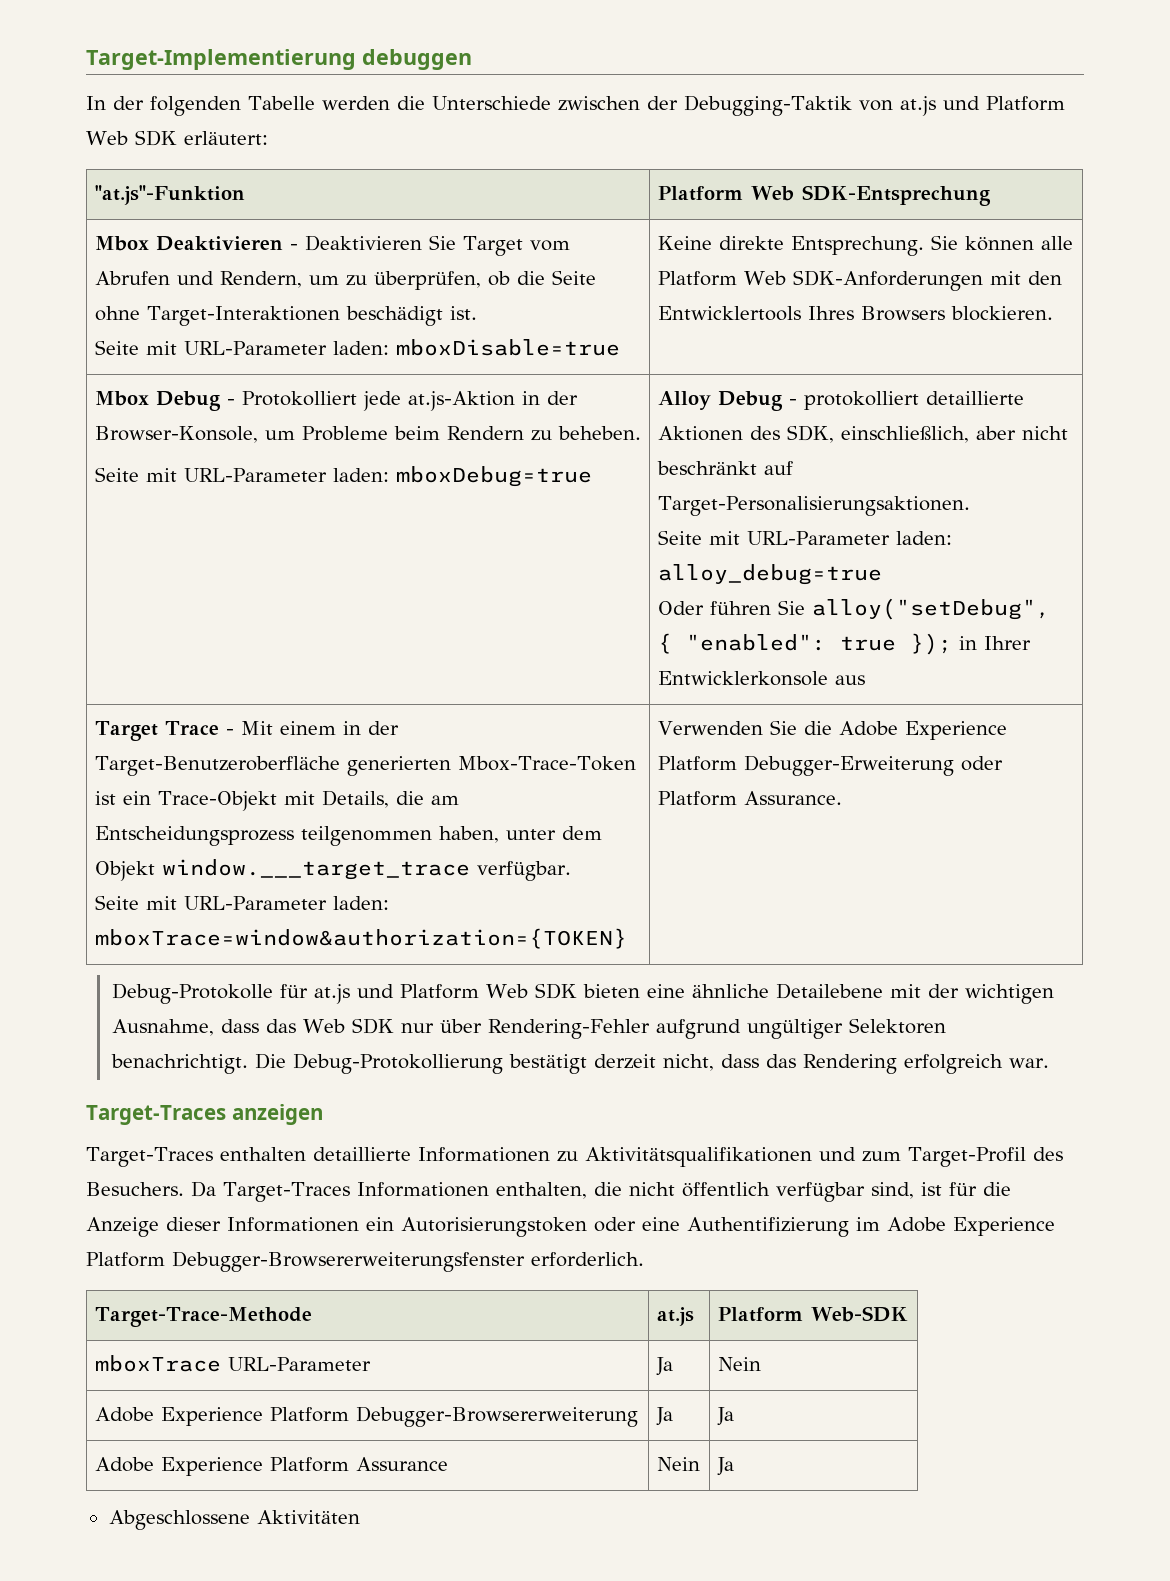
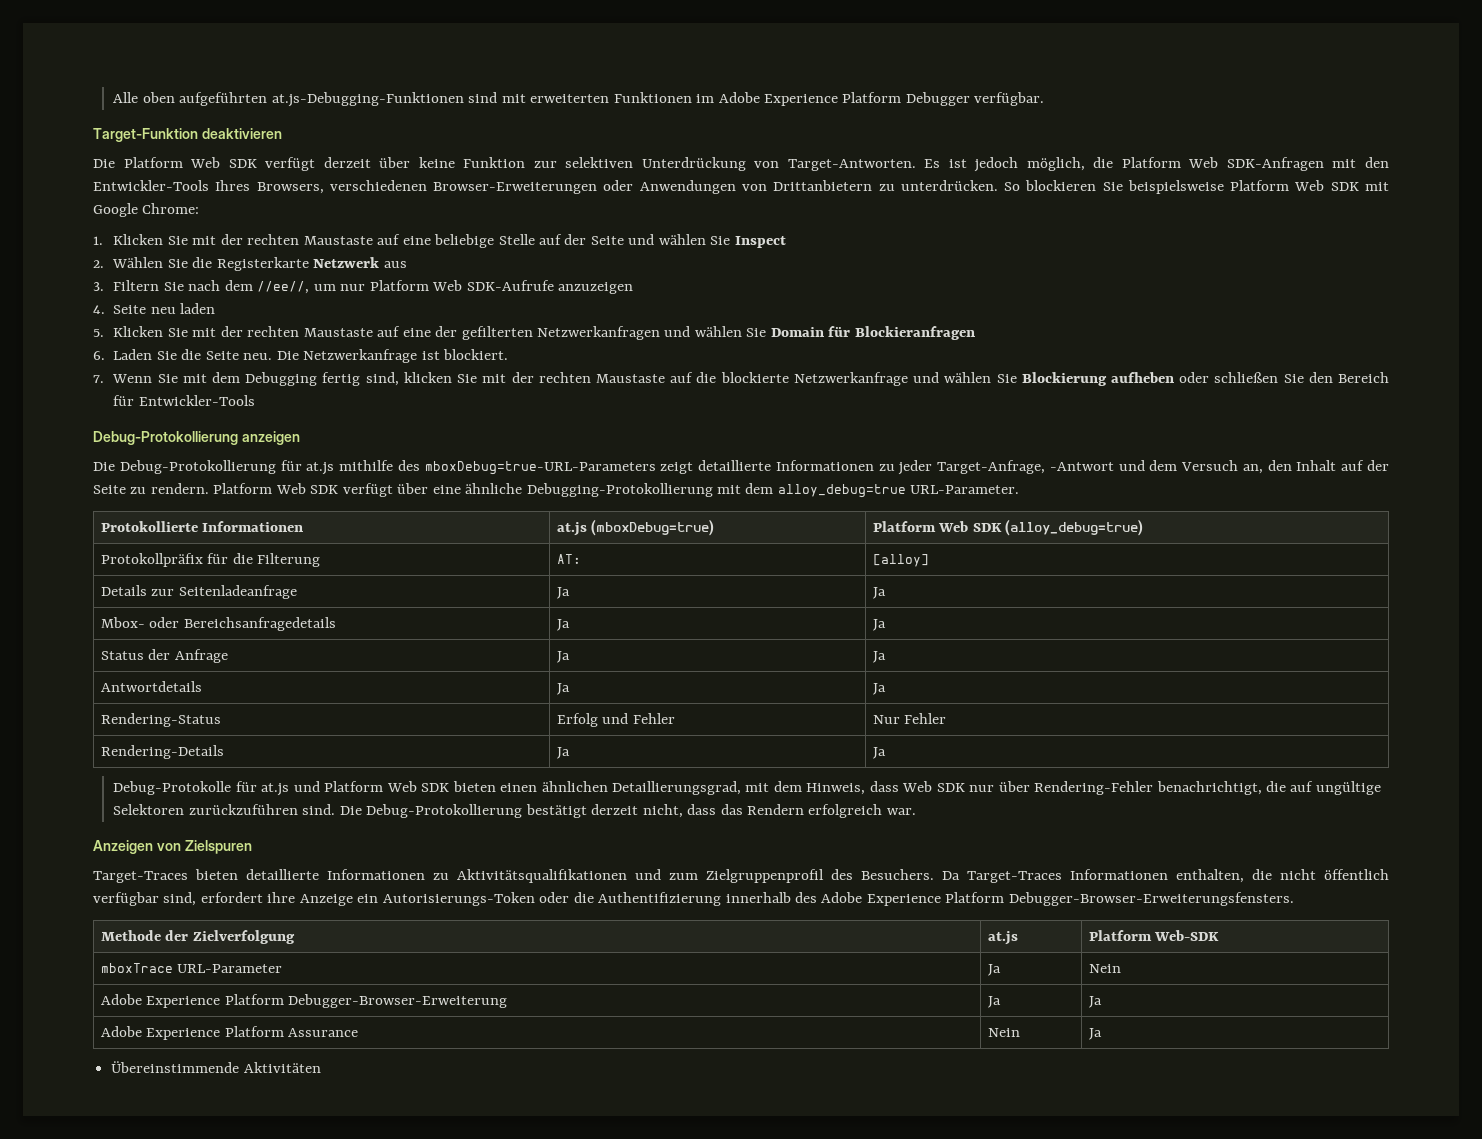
- Target-Implementierung debuggen
- In der folgenden Tabelle werden die Unterschiede zwischen der Debugging-Taktik von at.js und Platform Web SDK erläutert:
- "at.js"-Funktion | Platform Web SDK-Entsprechung
- Mbox Deaktivieren - Deaktivieren Sie Target vom Abrufen und Rendern, um zu überprüfen, ob die Seite ohne Target-Interaktionen beschädigt ist.
- Seite mit URL-Parameter laden: mboxDisable=true | Keine direkte Entsprechung. Sie können alle Platform Web SDK-Anforderungen mit den Entwicklertools Ihres Browsers blockieren.
- Mbox Debug - Protokolliert jede at.js-Aktion in der Browser-Konsole, um Probleme beim Rendern zu beheben.
- Seite mit URL-Parameter laden: mboxDebug=true | Alloy Debug - protokolliert detaillierte Aktionen des SDK, einschließlich, aber nicht beschränkt auf Target-Personalisierungsaktionen.
- Seite mit URL-Parameter laden: alloy_debug=true
- Oder führen Sie alloy("setDebug", { "enabled": true }); in Ihrer Entwicklerkonsole aus
- Target Trace - Mit einem in der Target-Benutzeroberfläche generierten Mbox-Trace-Token ist ein Trace-Objekt mit Details, die am Entscheidungsprozess teilgenommen haben, unter dem Objekt window.___target_trace verfügbar.
- Seite mit URL-Parameter laden: mboxTrace=window&authorization={TOKEN} | Verwenden Sie die Adobe Experience Platform Debugger-Erweiterung oder Platform Assurance.
+ Alle oben aufgeführten at.js-Debugging-Funktionen sind mit erweiterten Funktionen im Adobe Experience Platform Debugger verfügbar.
+ Target-Funktion deaktivieren
+ Die Platform Web SDK verfügt derzeit über keine Funktion zur selektiven Unterdrückung von Target-Antworten. Es ist jedoch möglich, die Platform Web SDK-Anfragen mit den Entwickler-Tools Ihres Browsers, verschiedenen Browser-Erweiterungen oder Anwendungen von Drittanbietern zu unterdrücken. So blockieren Sie beispielsweise Platform Web SDK mit Google Chrome:
+ 1. Klicken Sie mit der rechten Maustaste auf eine beliebige Stelle auf der Seite und wählen Sie Inspect
+ 2. Wählen Sie die Registerkarte Netzwerk aus
+ 3. Filtern Sie nach dem //ee//, um nur Platform Web SDK-Aufrufe anzuzeigen
+ 4. Seite neu laden
+ 5. Klicken Sie mit der rechten Maustaste auf eine der gefilterten Netzwerkanfragen und wählen Sie Domain für Blockieranfragen
+ 6. Laden Sie die Seite neu. Die Netzwerkanfrage ist blockiert.
+ 7. Wenn Sie mit dem Debugging fertig sind, klicken Sie mit der rechten Maustaste auf die blockierte Netzwerkanfrage und wählen Sie Blockierung aufheben oder schließen Sie den Bereich für Entwickler-Tools
+ Debug-Protokollierung anzeigen
+ Die Debug-Protokollierung für at.js mithilfe des mboxDebug=true-URL-Parameters zeigt detaillierte Informationen zu jeder Target-Anfrage, -Antwort und dem Versuch an, den Inhalt auf der Seite zu rendern. Platform Web SDK verfügt über eine ähnliche Debugging-Protokollierung mit dem alloy_debug=true URL-Parameter.
+ Protokollierte Informationen | at.js (mboxDebug=true) | Platform Web SDK (alloy_debug=true)
+ Protokollpräfix für die Filterung | AT: | [alloy]
+ Details zur Seitenladeanfrage | Ja | Ja
+ Mbox- oder Bereichsanfragedetails | Ja | Ja
+ Status der Anfrage | Ja | Ja
+ Antwortdetails | Ja | Ja
+ Rendering-Status | Erfolg und Fehler | Nur Fehler
+ Rendering-Details | Ja | Ja
- Debug-Protokolle für at.js und Platform Web SDK bieten eine ähnliche Detailebene mit der wichtigen Ausnahme, dass das Web SDK nur über Rendering-Fehler aufgrund ungültiger Selektoren benachrichtigt.
+ Debug-Protokolle für at.js und Platform Web SDK bieten einen ähnlichen Detaillierungsgrad, mit dem Hinweis, dass Web SDK nur über Rendering-Fehler benachrichtigt, die auf ungültige Selektoren zurückzuführen sind.
- Die Debug-Protokollierung bestätigt derzeit nicht, dass das Rendering erfolgreich war.
+ Die Debug-Protokollierung bestätigt derzeit nicht, dass das Rendern erfolgreich war.
- Target-Traces anzeigen
- Target-Traces enthalten detaillierte Informationen zu Aktivitätsqualifikationen und zum Target-Profil des Besuchers.
+ Anzeigen von Zielspuren
+ Target-Traces bieten detaillierte Informationen zu Aktivitätsqualifikationen und zum Zielgruppenprofil des Besuchers.
- Da Target-Traces Informationen enthalten, die nicht öffentlich verfügbar sind, ist für die Anzeige dieser Informationen ein Autorisierungstoken oder eine Authentifizierung im Adobe Experience Platform Debugger-Browsererweiterungsfenster erforderlich.
- Target-Trace-Methode | at.js | Platform Web-SDK
+ Da Target-Traces Informationen enthalten, die nicht öffentlich verfügbar sind, erfordert ihre Anzeige ein Autorisierungs-Token oder die Authentifizierung innerhalb des Adobe Experience Platform Debugger-Browser-Erweiterungsfensters.
+ Methode der Zielverfolgung | at.js | Platform Web-SDK
- Adobe Experience Platform Debugger-Browsererweiterung | Ja | Ja
+ Adobe Experience Platform Debugger-Browser-Erweiterung | Ja | Ja
- Abgeschlossene Aktivitäten
+ Übereinstimmende Aktivitäten

